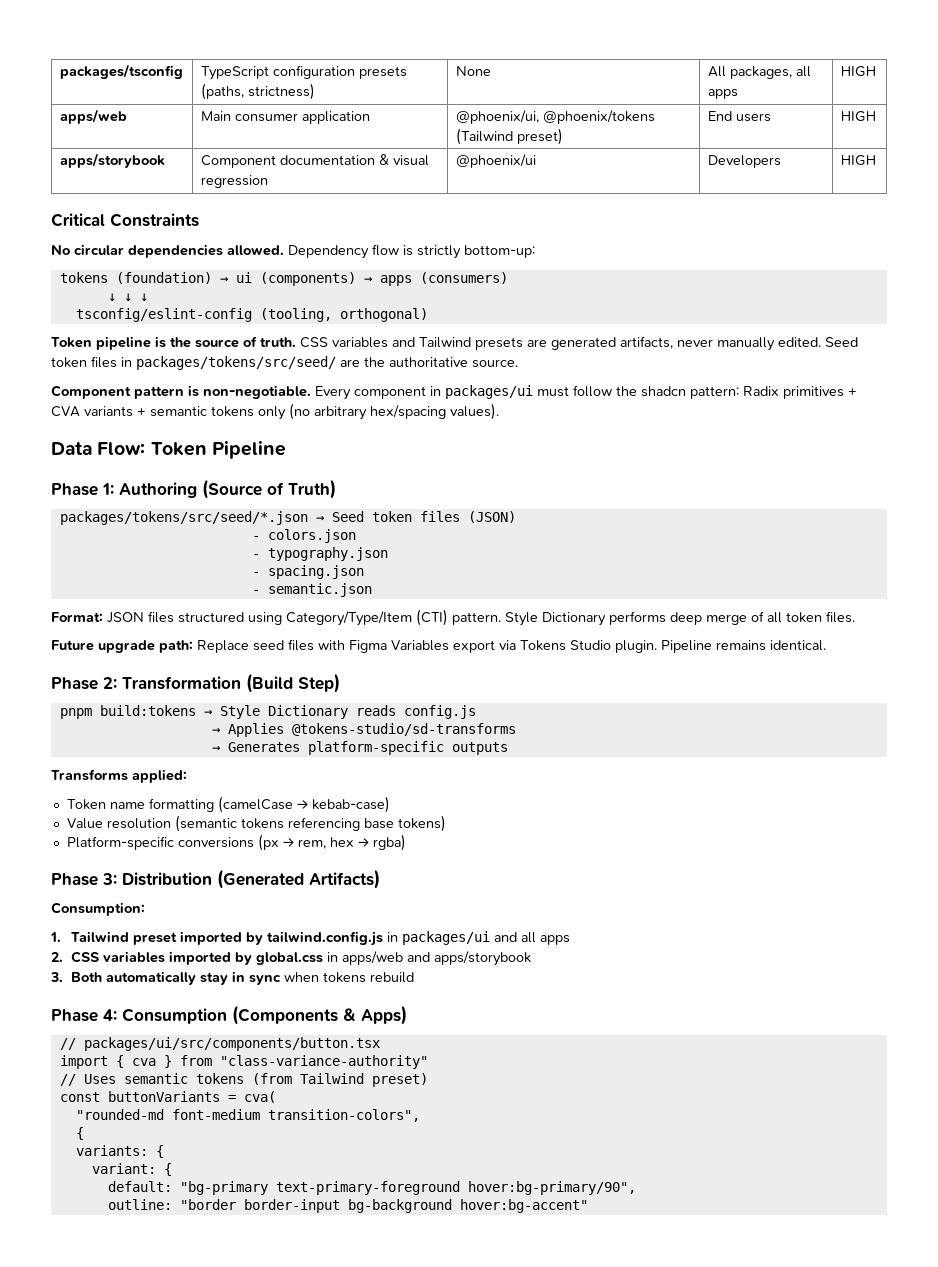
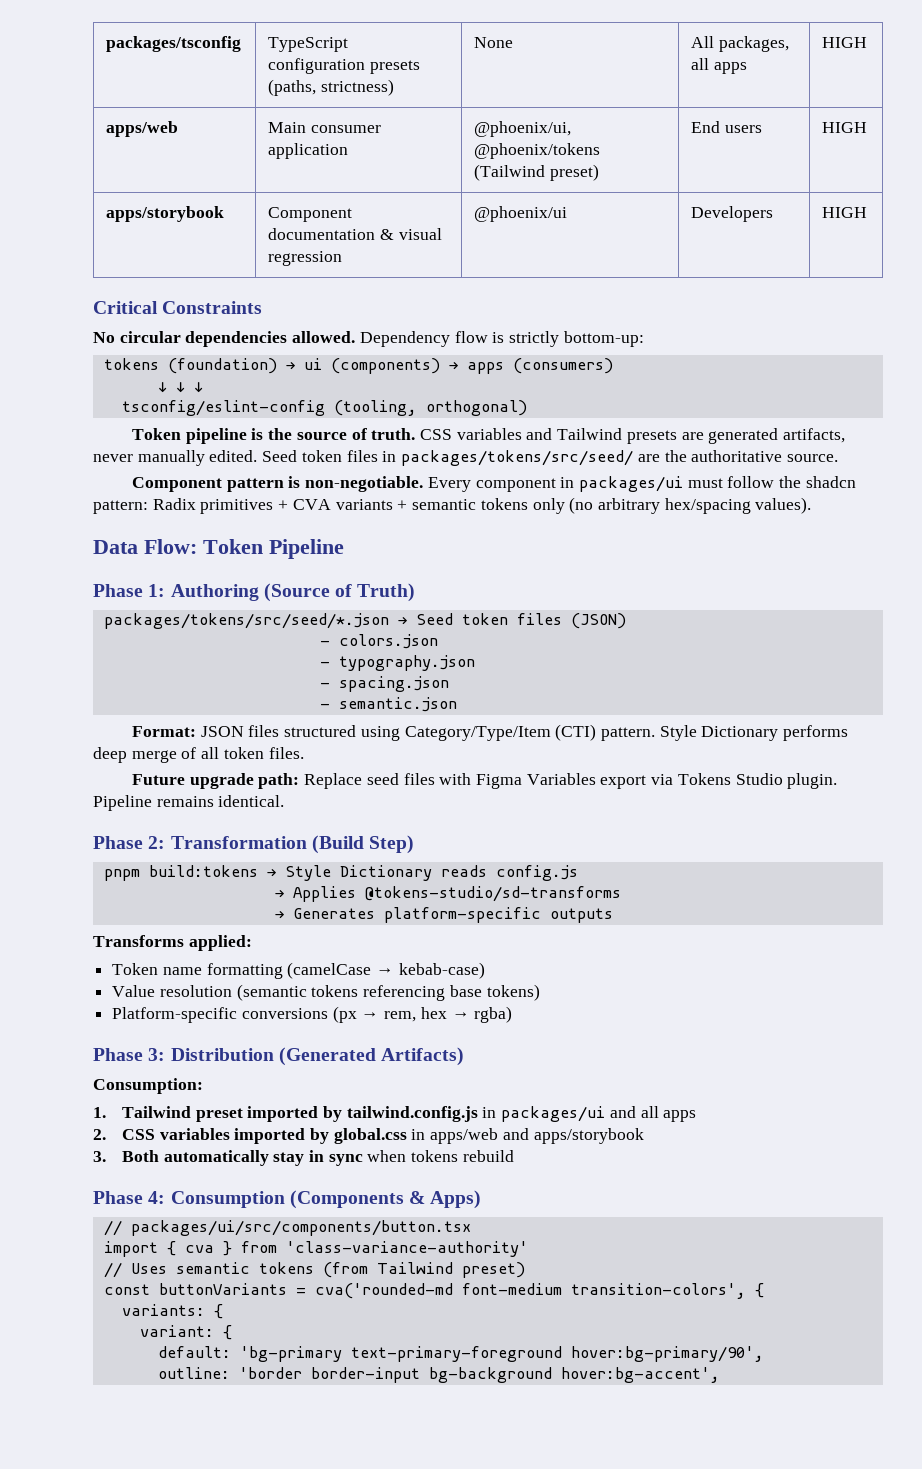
- import { cva } from "class-variance-authority"
+ import { cva } from 'class-variance-authority'
- const buttonVariants = cva(
- "rounded-md font-medium transition-colors",
- {
+ const buttonVariants = cva('rounded-md font-medium transition-colors', {
- default: "bg-primary text-primary-foreground hover:bg-primary/90",
+ default: 'bg-primary text-primary-foreground hover:bg-primary/90',
- outline: "border border-input bg-background hover:bg-accent"
+ outline: 'border border-input bg-background hover:bg-accent',

